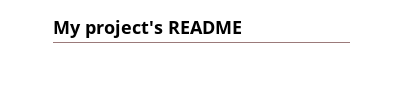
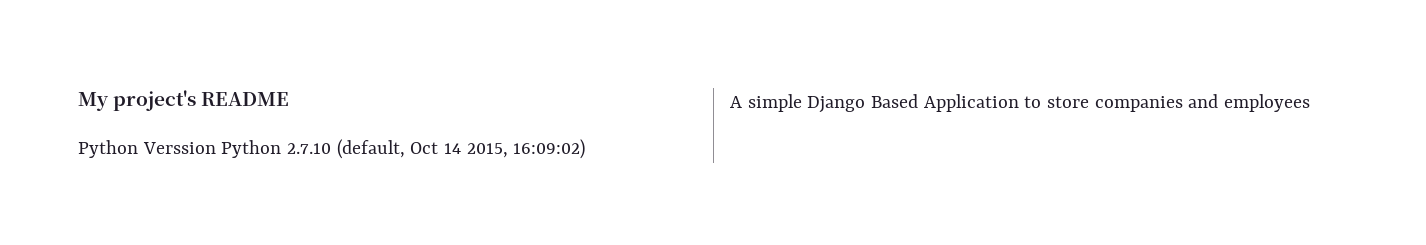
+ Python Verssion Python 2.7.10 (default, Oct 14 2015, 16:09:02)
+ A simple Django Based Application to store companies and employees

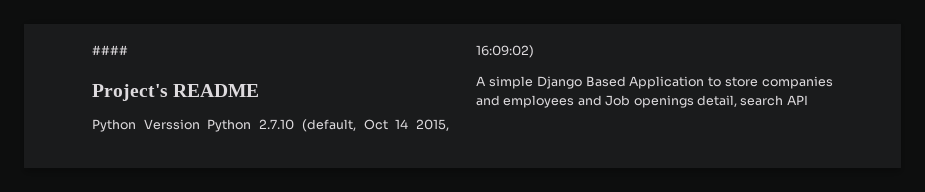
- My project's README
+ ####
+ Project's README
- A simple Django Based Application to store companies and employees
+ A simple Django Based Application to store companies and employees and Job openings detail, search API

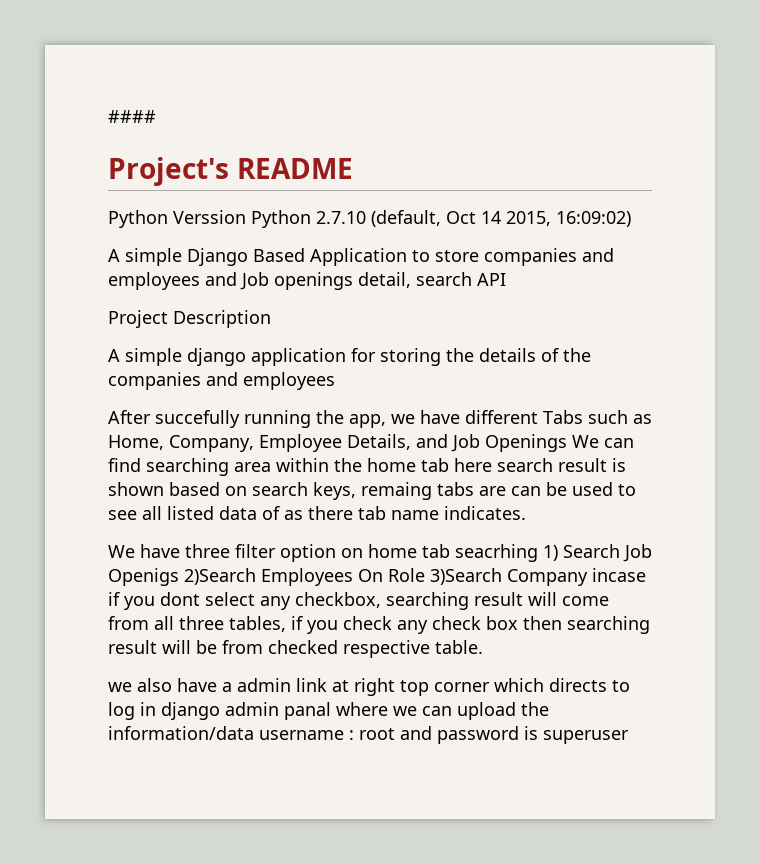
+ Project Description
+ A simple django application for storing the details of the companies and employees
+ After succefully running the app, we have different Tabs such as Home, Company, Employee Details, and Job Openings We can find searching area within the home tab here search result is shown based on search keys, remaing tabs are can be used to see all listed data of as there tab name indicates.
+ We have three filter option on home tab seacrhing 1) Search Job Openigs 2)Search Employees On Role 3)Search Company incase if you dont select any checkbox, searching result will come from all three tables, if you check any check box then searching result will be from checked respective table.
+ we also have a admin link at right top corner which directs to log in django admin panal where we can upload the information/data username : root and password is superuser

